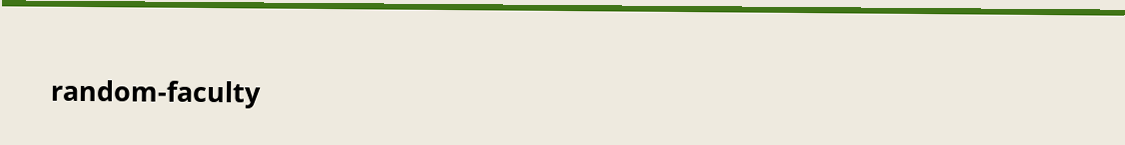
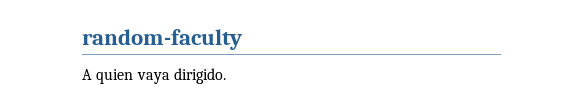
+ A quien vaya dirigido.

